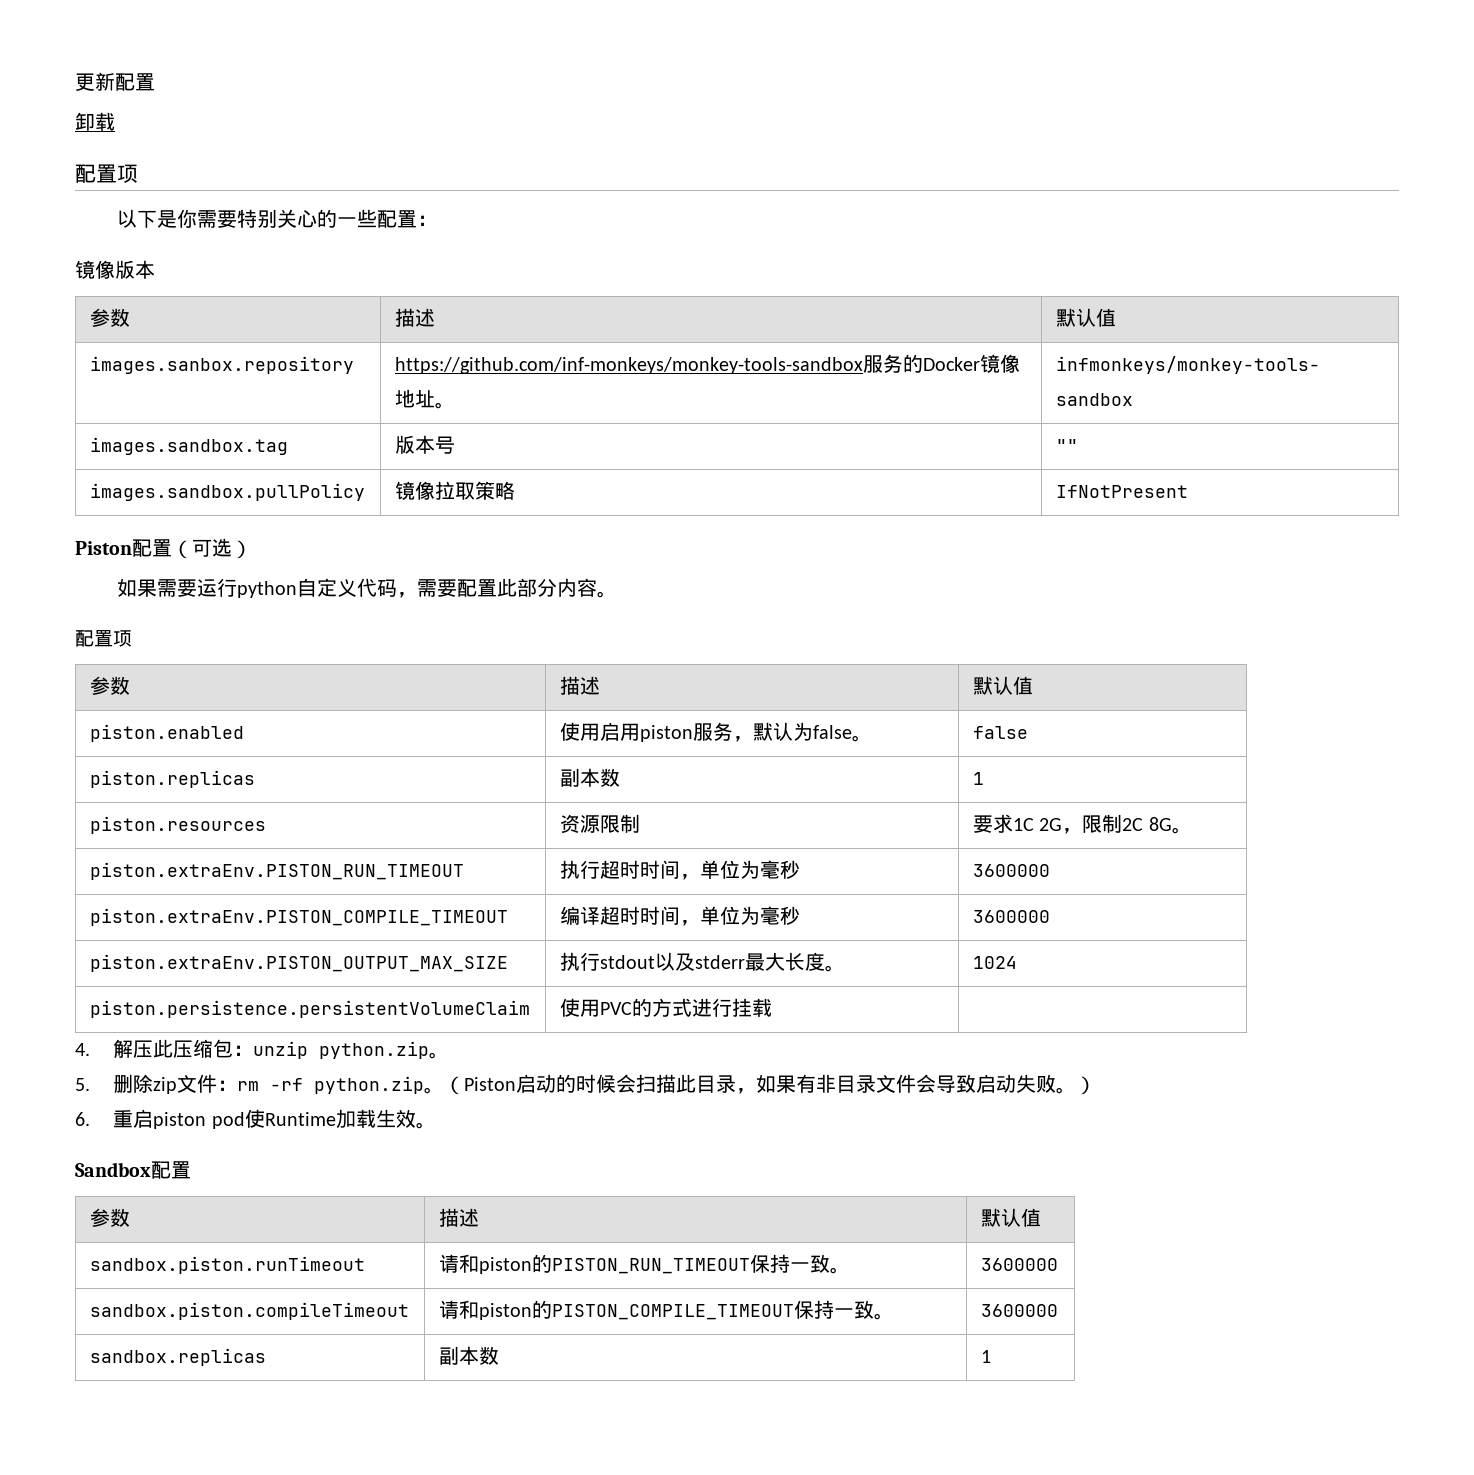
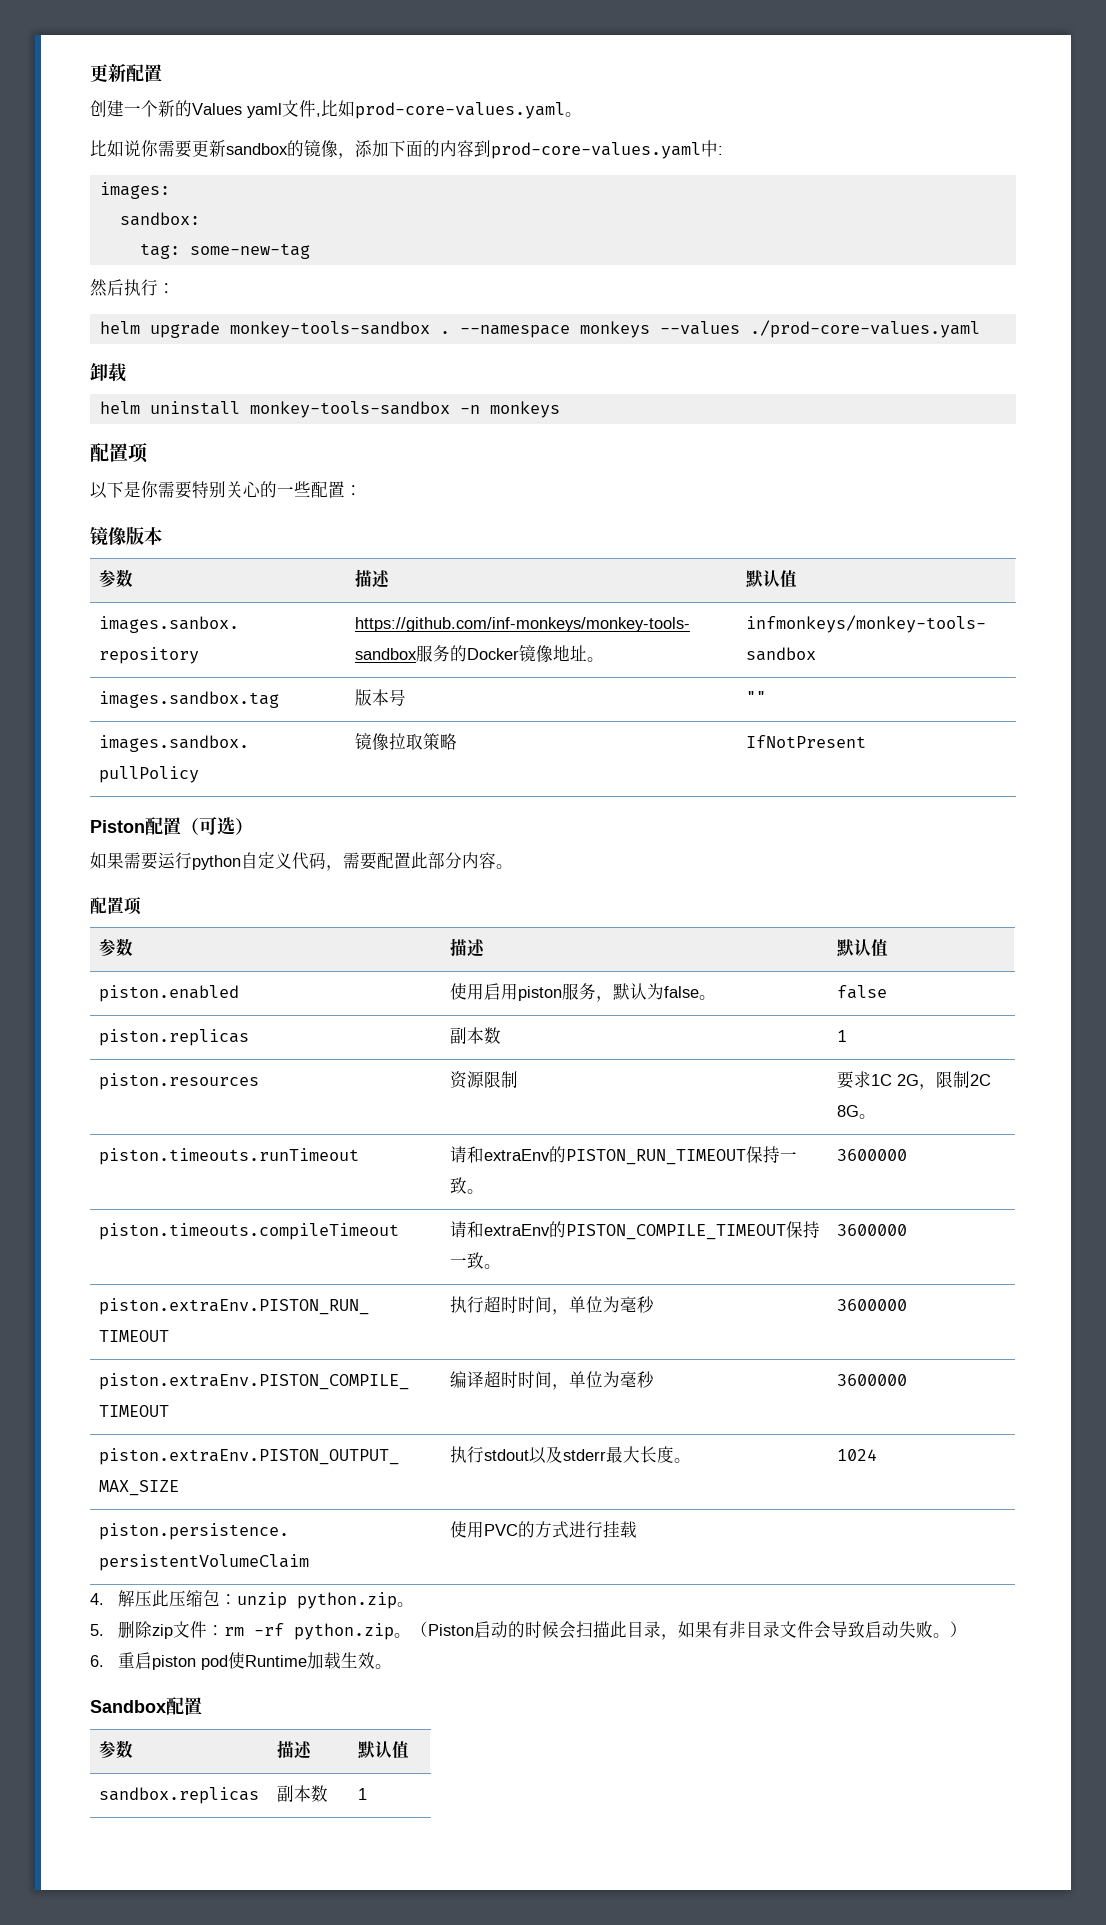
+ 创建一个新的Values yaml文件,比如prod-core-values.yaml。
+ 比如说你需要更新sandbox的镜像，添加下面的内容到prod-core-values.yaml中:
+ images:
+ sandbox:
+ tag: some-new-tag
+ 然后执行：
+ helm upgrade monkey-tools-sandbox . --namespace monkeys --values ./prod-core-values.yaml
  卸载
+ helm uninstall monkey-tools-sandbox -n monkeys
+ piston.timeouts.runTimeout | 请和extraEnv的PISTON_RUN_TIMEOUT保持一致。 | 3600000
+ piston.timeouts.compileTimeout | 请和extraEnv的PISTON_COMPILE_TIMEOUT保持一致。 | 3600000
- sandbox.piston.runTimeout | 请和piston的PISTON_RUN_TIMEOUT保持一致。 | 3600000
- sandbox.piston.compileTimeout | 请和piston的PISTON_COMPILE_TIMEOUT保持一致。 | 3600000

